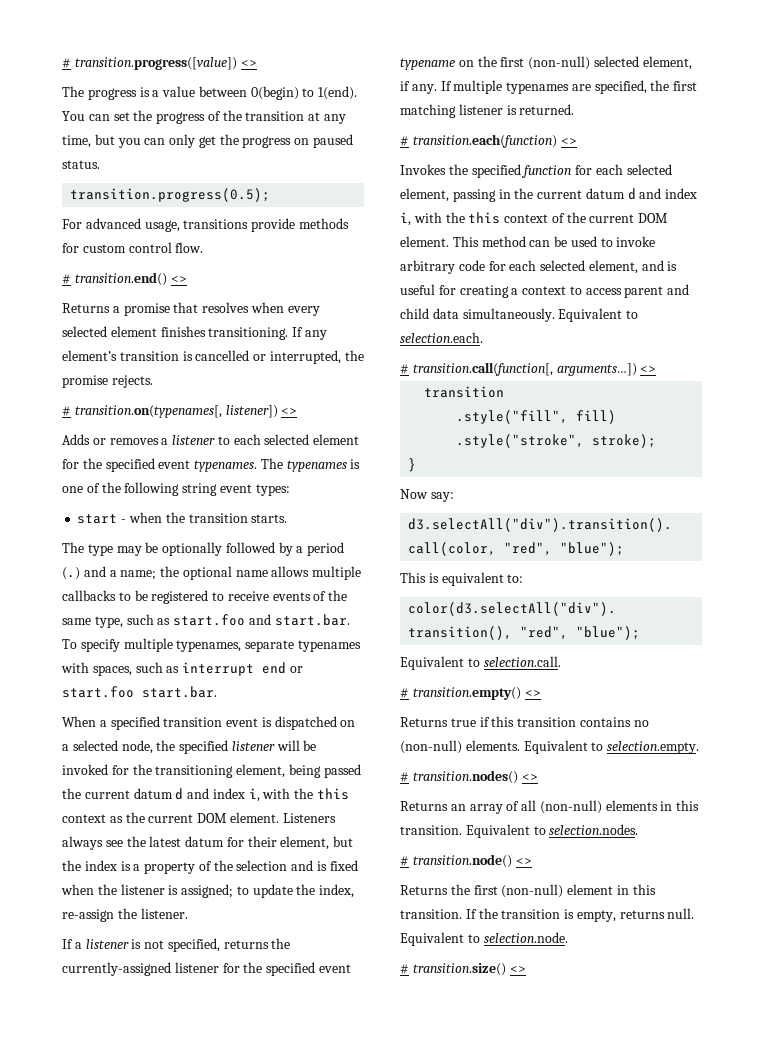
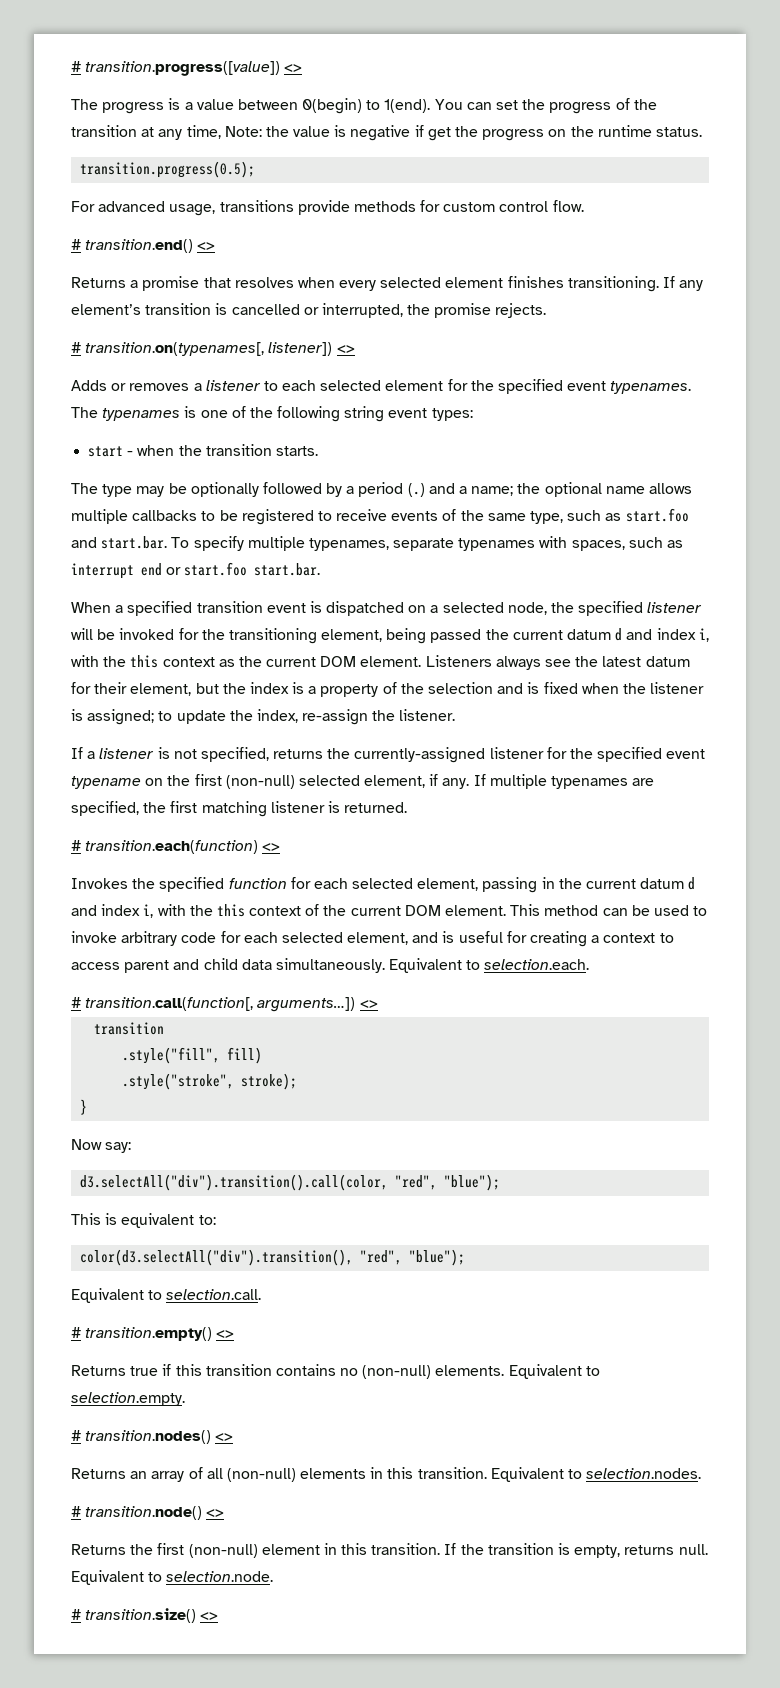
- You can set the progress of the transition at any time, but you can only get the progress on paused status.
+ You can set the progress of the transition at any time, Note: the value is negative if get the progress on the runtime status.

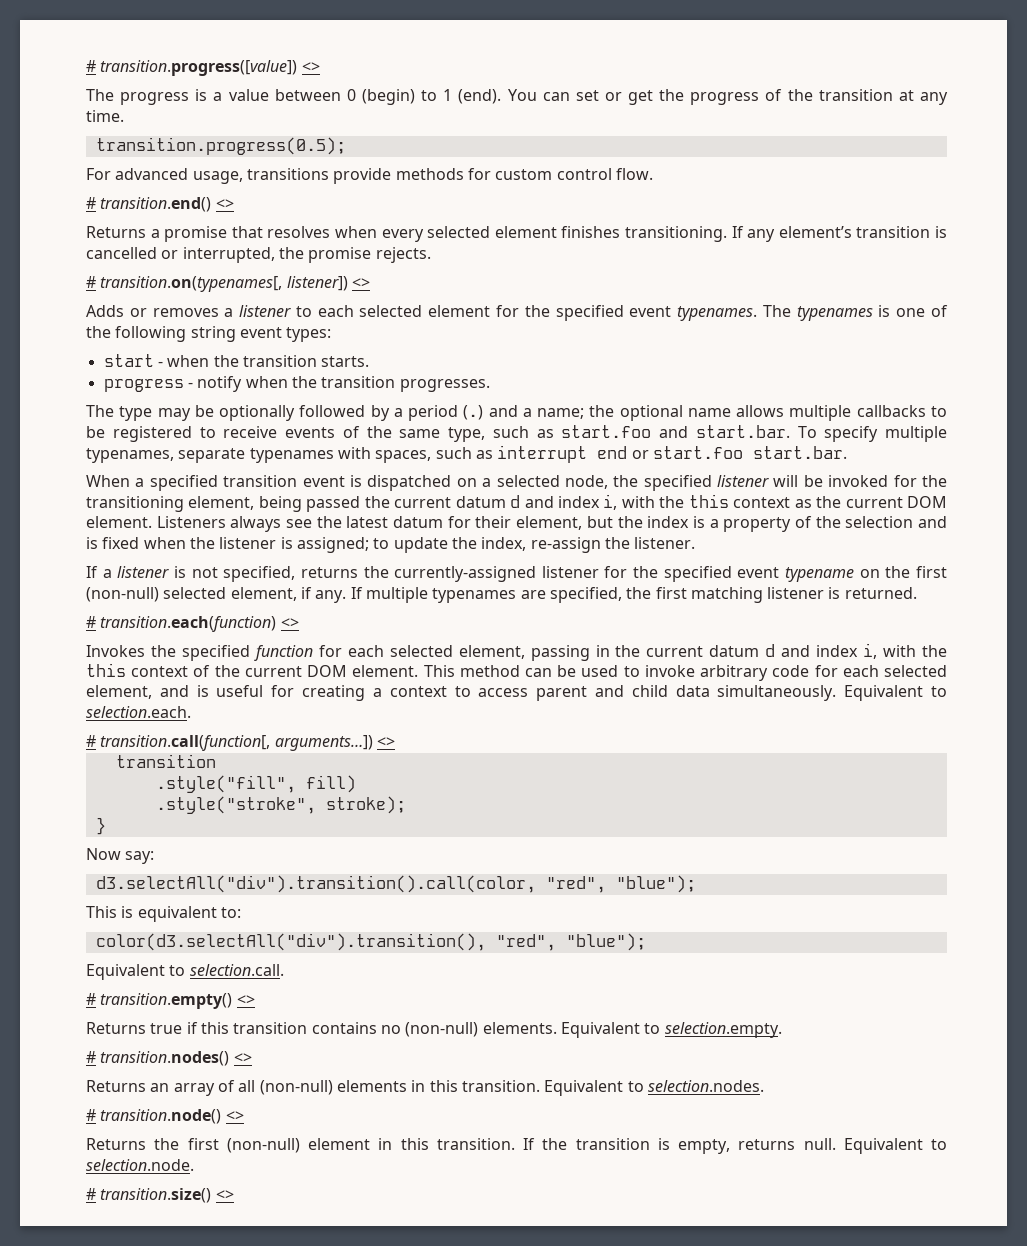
- The progress is a value between 0(begin) to 1(end).
+ The progress is a value between 0 (begin) to 1 (end).
- You can set the progress of the transition at any time, Note: the value is negative if get the progress on the runtime status.
+ You can set or get the progress of the transition at any time.
+ progress - notify when the transition progresses.

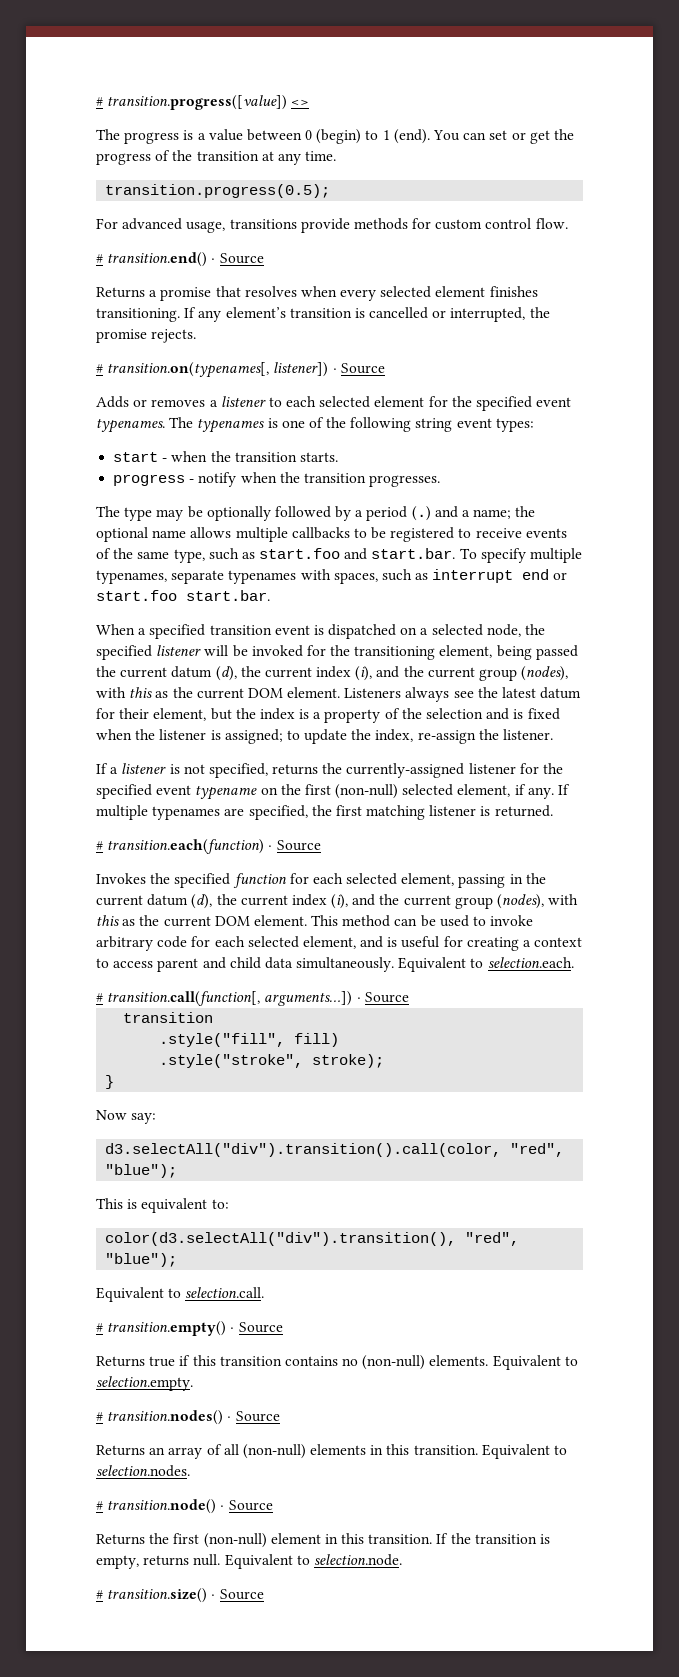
- # transition.end() <>
+ # transition.end() · Source
- # transition.on(typenames[, listener]) <>
+ # transition.on(typenames[, listener]) · Source
- When a specified transition event is dispatched on a selected node, the specified listener will be invoked for the transitioning element, being passed the current datum d and index i, with the this context as the current DOM element.
+ When a specified transition event is dispatched on a selected node, the specified listener will be invoked for the transitioning element, being passed the current datum (d), the current index (i), and the current group (nodes), with this as the current DOM element.
- # transition.each(function) <>
+ # transition.each(function) · Source
- Invokes the specified function for each selected element, passing in the current datum d and index i, with the this context of the current DOM element.
+ Invokes the specified function for each selected element, passing in the current datum (d), the current index (i), and the current group (nodes), with this as the current DOM element.
- # transition.call(function[, arguments…]) <>
+ # transition.call(function[, arguments…]) · Source
- # transition.empty() <>
+ # transition.empty() · Source
- # transition.nodes() <>
+ # transition.nodes() · Source
- # transition.node() <>
+ # transition.node() · Source
- # transition.size() <>
+ # transition.size() · Source

